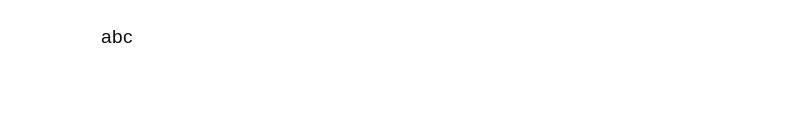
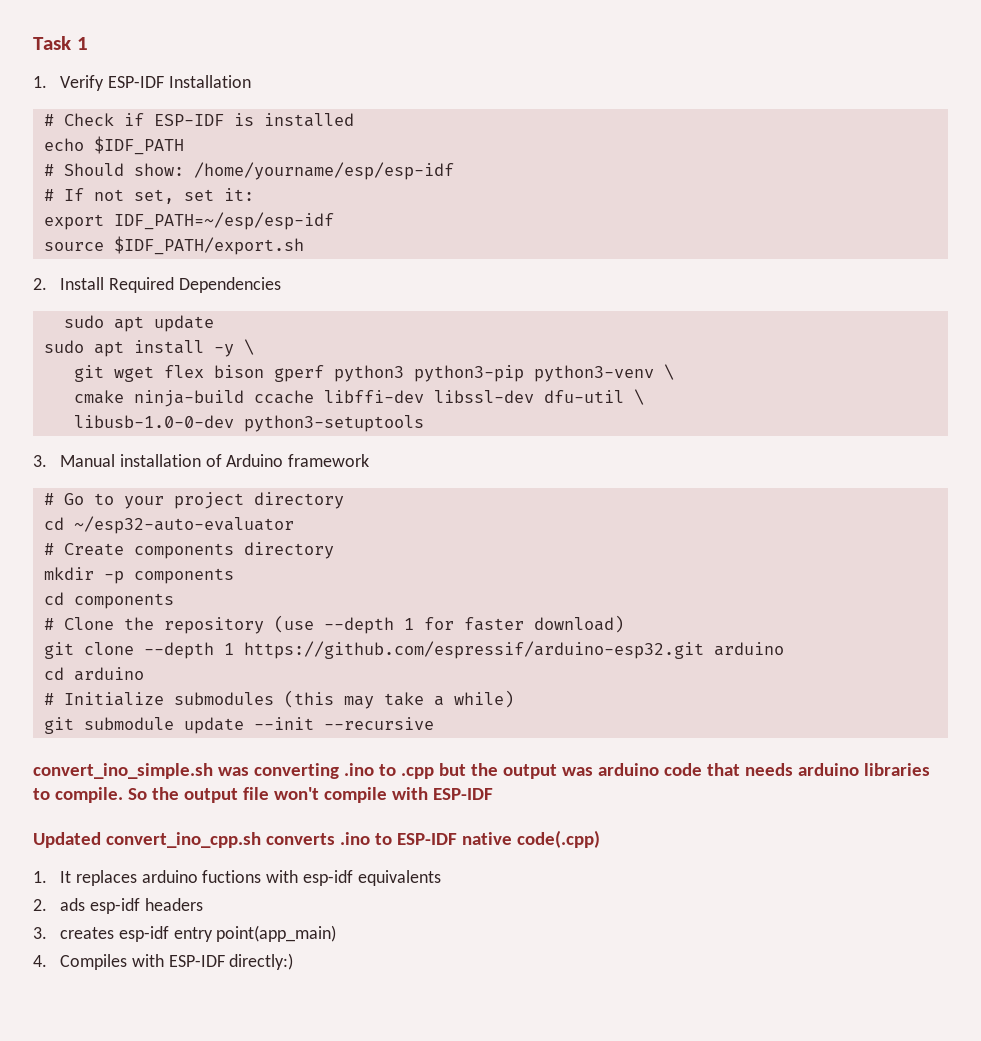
- abc
+ Task 1
+ 1. Verify ESP-IDF Installation
+ # Check if ESP-IDF is installed
+ echo $IDF_PATH
+ # Should show: /home/yourname/esp/esp-idf
+ # If not set, set it:
+ export IDF_PATH=~/esp/esp-idf
+ source $IDF_PATH/export.sh
+ 2. Install Required Dependencies
+ sudo apt update
+ sudo apt install -y \
+ git wget flex bison gperf python3 python3-pip python3-venv \
+ cmake ninja-build ccache libffi-dev libssl-dev dfu-util \
+ libusb-1.0-0-dev python3-setuptools
+ 3. Manual installation of Arduino framework
+ # Go to your project directory
+ cd ~/esp32-auto-evaluator
+ # Create components directory
+ mkdir -p components
+ cd components
+ # Clone the repository (use --depth 1 for faster download)
+ git clone --depth 1 https://github.com/espressif/arduino-esp32.git arduino
+ cd arduino
+ # Initialize submodules (this may take a while)
+ git submodule update --init --recursive
+ convert_ino_simple.sh was converting .ino to .cpp but the output was arduino code that needs arduino libraries to compile. So the output file won't compile with ESP-IDF
+ Updated convert_ino_cpp.sh converts .ino to ESP-IDF native code(.cpp)
+ 1. It replaces arduino fuctions with esp-idf equivalents
+ 2. ads esp-idf headers
+ 3. creates esp-idf entry point(app_main)
+ 4. Compiles with ESP-IDF directly:)

